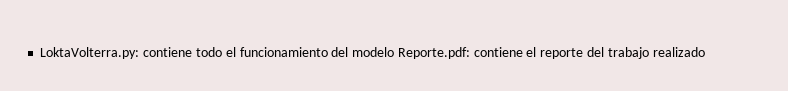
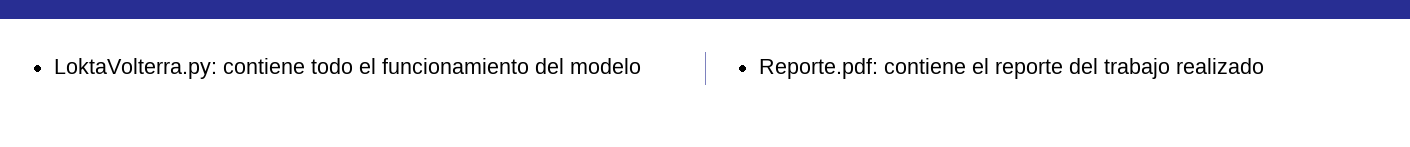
- LoktaVolterra.py: contiene todo el funcionamiento del modelo Reporte.pdf: contiene el reporte del trabajo realizado
+ LoktaVolterra.py: contiene todo el funcionamiento del modelo
+ Reporte.pdf: contiene el reporte del trabajo realizado

